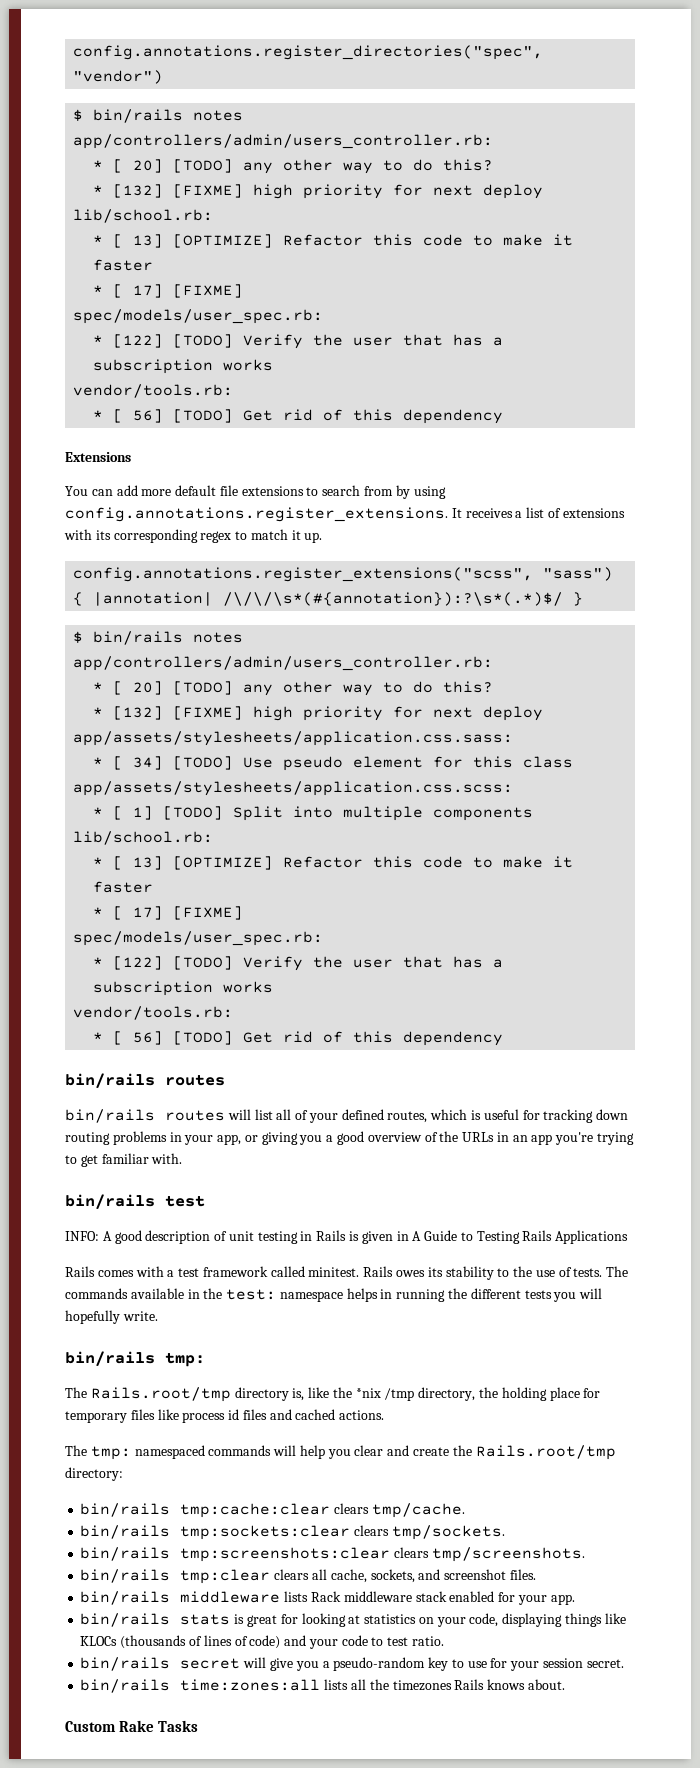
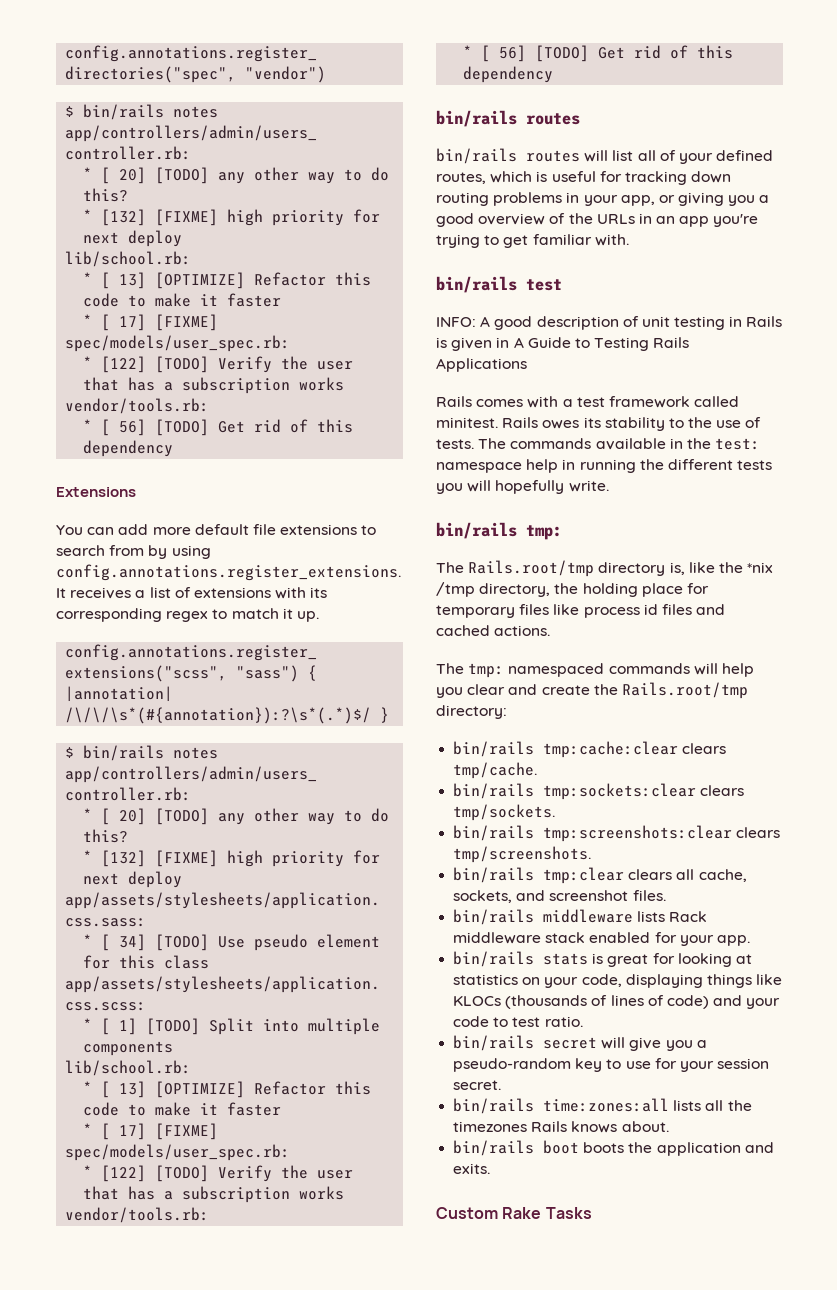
- The commands available in the test: namespace helps in running the different tests you will hopefully write.
+ The commands available in the test: namespace help in running the different tests you will hopefully write.
+ bin/rails boot boots the application and exits.

